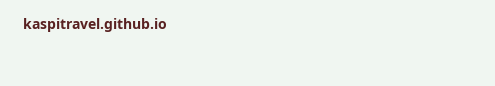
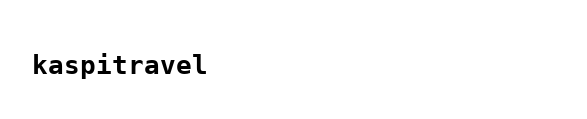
- kaspitravel.github.io
+ kaspitravel

